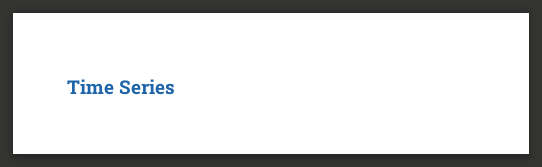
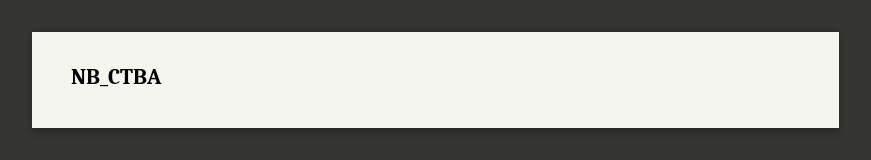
- Time Series
+ NB_CTBA

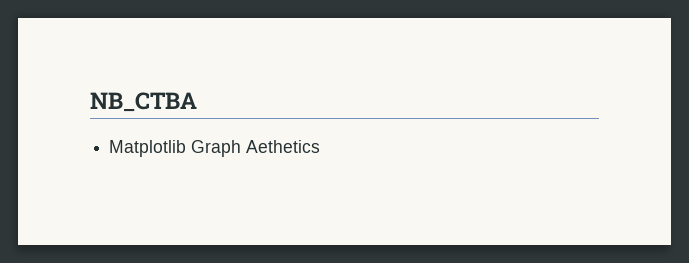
+ Matplotlib Graph Aethetics

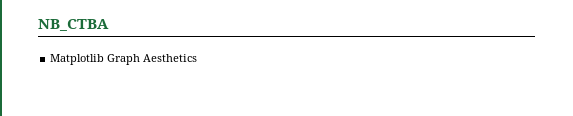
- Matplotlib Graph Aethetics
+ Matplotlib Graph Aesthetics

